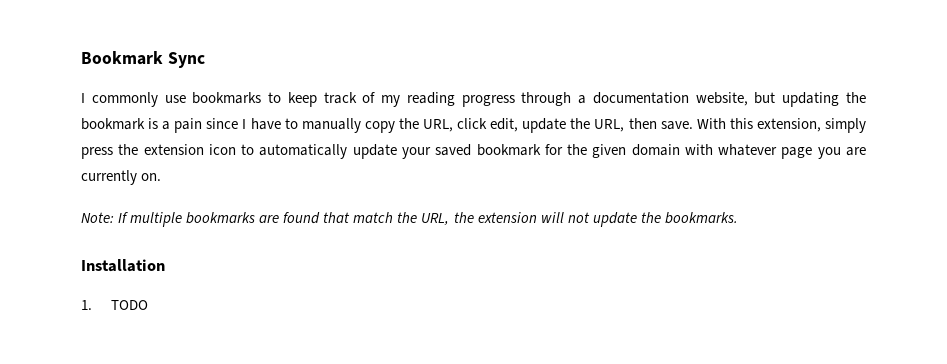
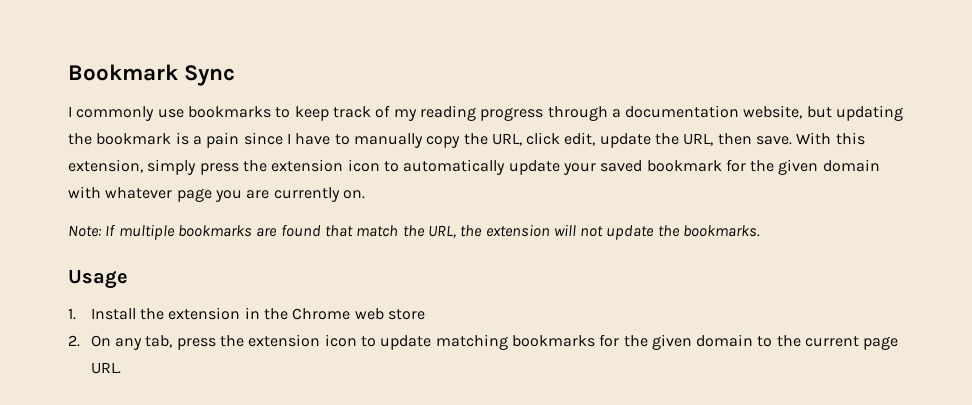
- Installation
+ Usage
- 1. TODO
+ 1. Install the extension in the Chrome web store
+ 2. On any tab, press the extension icon to update matching bookmarks for the given domain to the current page URL.

